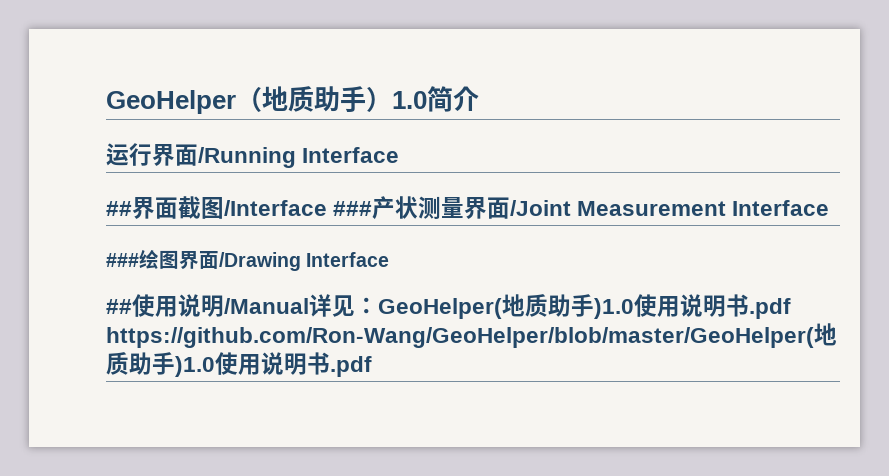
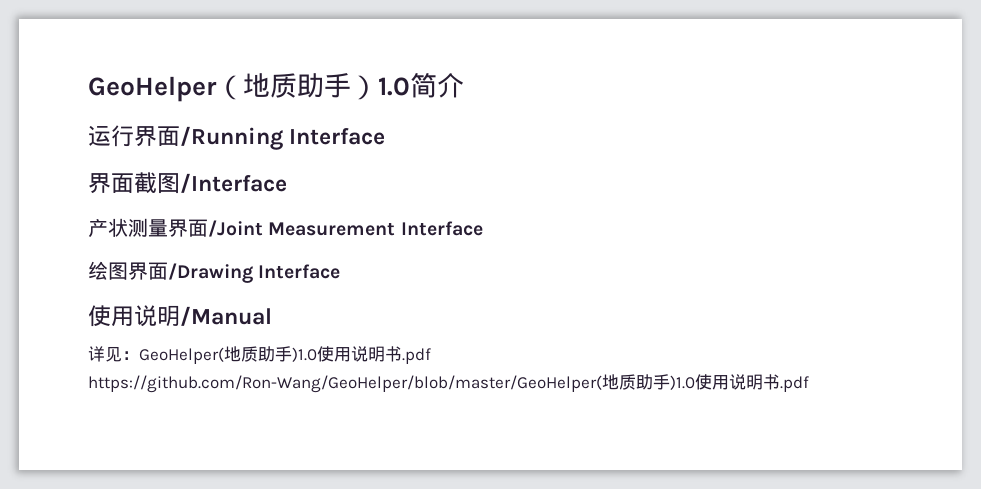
- ##界面截图/Interface ###产状测量界面/Joint Measurement Interface
+ 界面截图/Interface
+ 产状测量界面/Joint Measurement Interface
- ###绘图界面/Drawing Interface
+ 绘图界面/Drawing Interface
- ##使用说明/Manual详见：GeoHelper(地质助手)1.0使用说明书.pdf https://github.com/Ron-Wang/GeoHelper/blob/master/GeoHelper(地质助手)1.0使用说明书.pdf
+ 使用说明/Manual
+ 详见：GeoHelper(地质助手)1.0使用说明书.pdf https://github.com/Ron-Wang/GeoHelper/blob/master/GeoHelper(地质助手)1.0使用说明书.pdf

